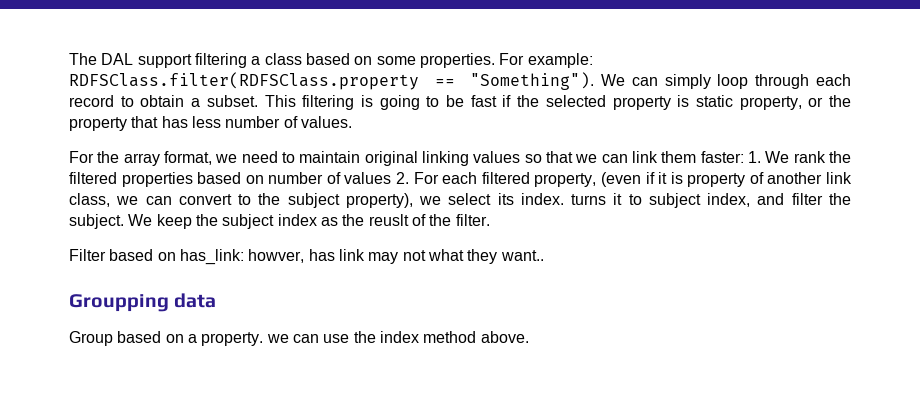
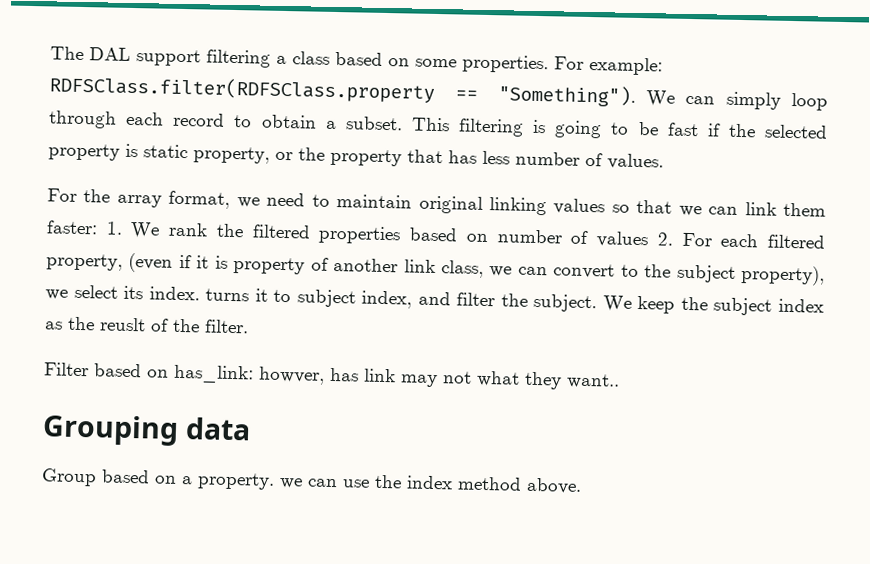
- Groupping data
+ Grouping data

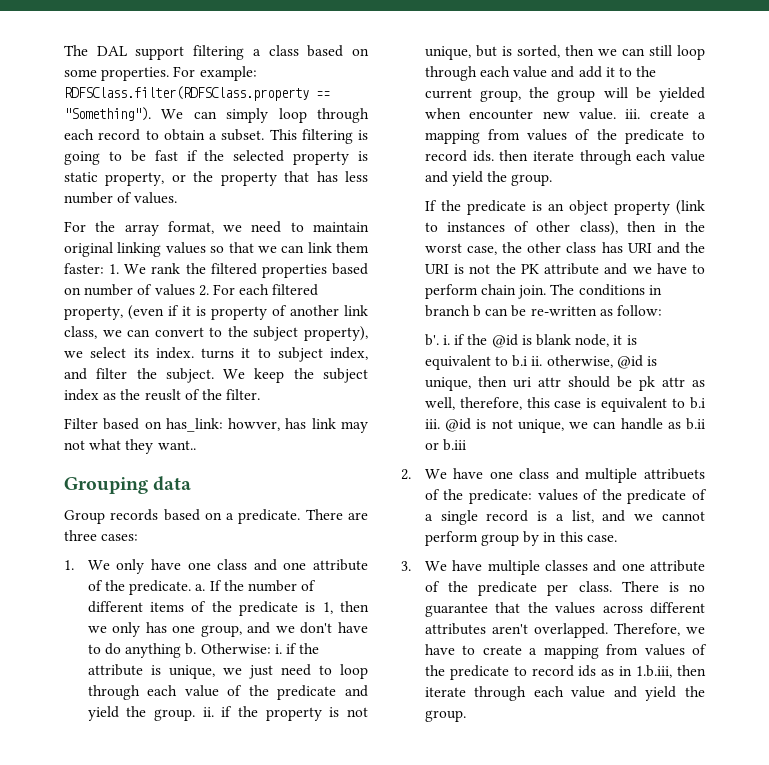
- Group based on a property. we can use the index method above.
+ Group records based on a predicate. There are three cases:
+ 1. We only have one class and one attribute of the predicate. a. If the number of different items of the predicate is 1, then we only has one group, and we don't have to do anything b. Otherwise: i. if the attribute is unique, we just need to loop through each value of the predicate and yield the group. ii. if the property is not unique, but is sorted, then we can still loop through each value and add it to the current group, the group will be yielded when encounter new value. iii. create a mapping from values of the predicate to record ids. then iterate through each value and yield the group.
+ If the predicate is an object property (link to instances of other class), then in the worst case, the other class has URI and the URI is not the PK attribute and we have to perform chain join. The conditions in branch b can be re-written as follow:
+ b'. i. if the @id is blank node, it is equivalent to b.i ii. otherwise, @id is unique, then uri attr should be pk attr as well, therefore, this case is equivalent to b.i iii. @id is not unique, we can handle as b.ii or b.iii
+ 2. We have one class and multiple attribuets of the predicate: values of the predicate of a single record is a list, and we cannot perform group by in this case.
+ 3. We have multiple classes and one attribute of the predicate per class. There is no guarantee that the values across different attributes aren't overlapped. Therefore, we have to create a mapping from values of the predicate to record ids as in 1.b.iii, then iterate through each value and yield the group.

